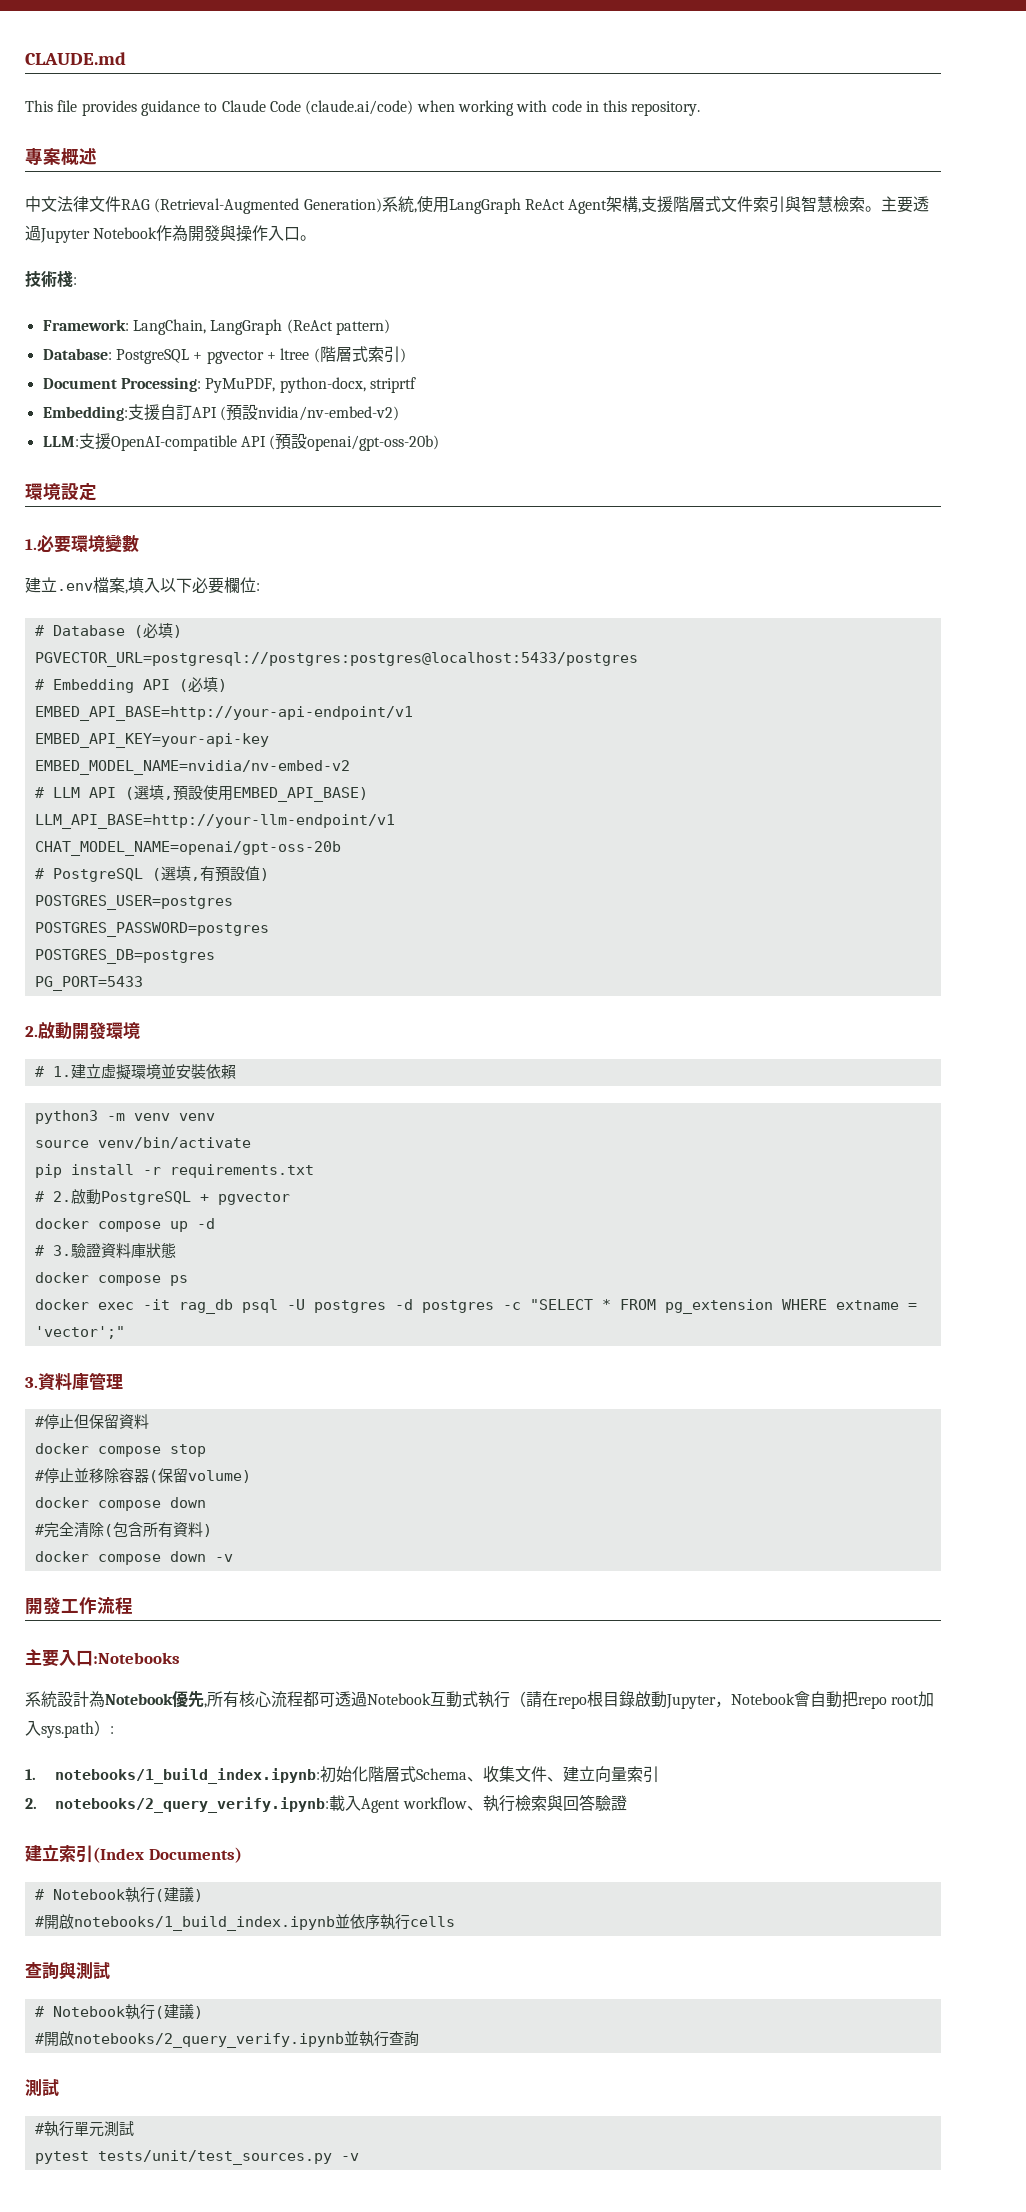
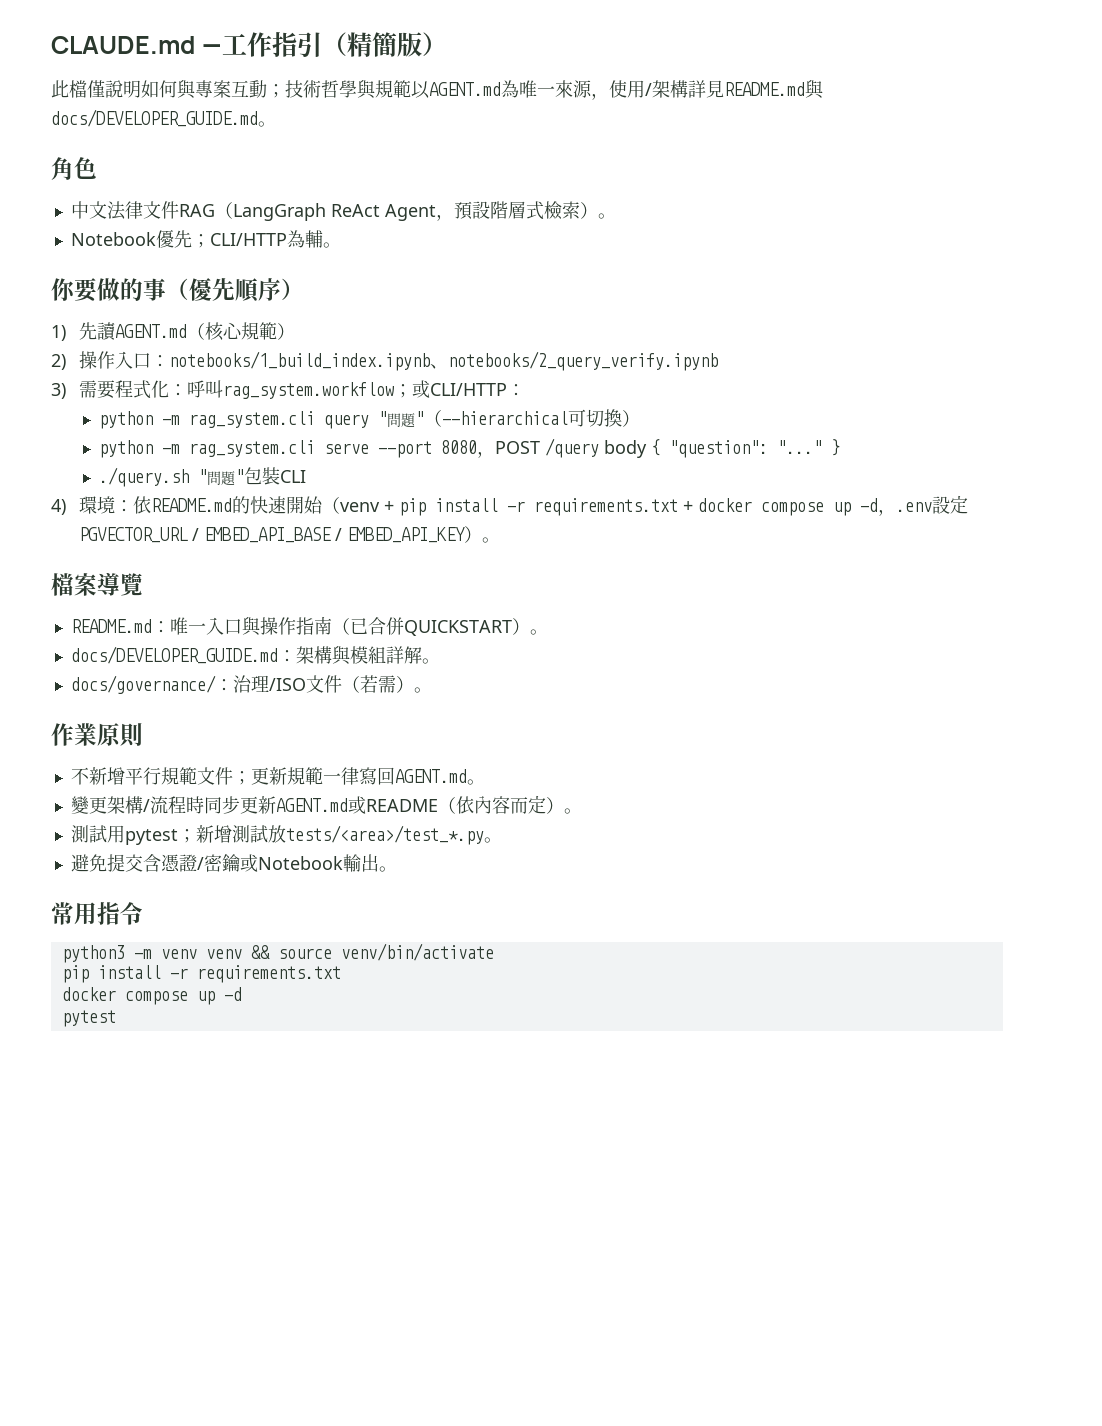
- CLAUDE.md
- This file provides guidance to Claude Code (claude.ai/code) when working with code in this repository.
- 專案概述
- 中文法律文件RAG (Retrieval-Augmented Generation)系統,使用LangGraph ReAct Agent架構,支援階層式文件索引與智慧檢索。主要透過Jupyter Notebook作為開發與操作入口。
- 技術棧:
- Framework: LangChain, LangGraph (ReAct pattern)
- Database: PostgreSQL + pgvector + ltree (階層式索引)
- Document Processing: PyMuPDF, python-docx, striprtf
- Embedding:支援自訂API (預設nvidia/nv-embed-v2)
- LLM:支援OpenAI-compatible API (預設openai/gpt-oss-20b)
- 環境設定
- 1.必要環境變數
- 建立.env檔案,填入以下必要欄位:
- # Database (必填)
- PGVECTOR_URL=postgresql://postgres:postgres@localhost:5433/postgres
- # Embedding API (必填)
- EMBED_API_BASE=http://your-api-endpoint/v1
- EMBED_API_KEY=your-api-key
- EMBED_MODEL_NAME=nvidia/nv-embed-v2
- # LLM API (選填,預設使用EMBED_API_BASE)
- LLM_API_BASE=http://your-llm-endpoint/v1
- CHAT_MODEL_NAME=openai/gpt-oss-20b
- # PostgreSQL (選填,有預設值)
- POSTGRES_USER=postgres
- POSTGRES_PASSWORD=postgres
- POSTGRES_DB=postgres
- PG_PORT=5433
- 2.啟動開發環境
- # 1.建立虛擬環境並安裝依賴
+ CLAUDE.md —工作指引（精簡版）
+ 此檔僅說明如何與專案互動；技術哲學與規範以AGENT.md為唯一來源，使用/架構詳見README.md與docs/DEVELOPER_GUIDE.md。
+ 角色
+ 中文法律文件RAG（LangGraph ReAct Agent，預設階層式檢索）。
+ Notebook優先；CLI/HTTP為輔。
+ 你要做的事（優先順序）
+ 1)先讀AGENT.md（核心規範）
+ 2)操作入口：notebooks/1_build_index.ipynb、notebooks/2_query_verify.ipynb
+ 3)需要程式化：呼叫rag_system.workflow；或CLI/HTTP：
+ python -m rag_system.cli query "問題"（--hierarchical可切換）
+ python -m rag_system.cli serve --port 8080，POST /query body { "question": "..." }
+ ./query.sh "問題"包裝CLI
+ 4)環境：依README.md的快速開始（venv + pip install -r requirements.txt + docker compose up -d，.env設定PGVECTOR_URL / EMBED_API_BASE / EMBED_API_KEY）。
+ 檔案導覽
+ README.md：唯一入口與操作指南（已合併QUICKSTART）。
+ docs/DEVELOPER_GUIDE.md：架構與模組詳解。
+ docs/governance/：治理/ISO文件（若需）。
+ 作業原則
+ 不新增平行規範文件；更新規範一律寫回AGENT.md。
+ 變更架構/流程時同步更新AGENT.md或README（依內容而定）。
+ 測試用pytest；新增測試放tests/<area>/test_*.py。
+ 避免提交含憑證/密鑰或Notebook輸出。
+ 常用指令
- python3 -m venv venv
- source venv/bin/activate
+ python3 -m venv venv && source venv/bin/activate
  pip install -r requirements.txt
- # 2.啟動PostgreSQL + pgvector
  docker compose up -d
- # 3.驗證資料庫狀態
- docker compose ps
- docker exec -it rag_db psql -U postgres -d postgres -c "SELECT * FROM pg_extension WHERE extname = 'vector';"
- 3.資料庫管理
- #停止但保留資料
- docker compose stop
- #停止並移除容器(保留volume)
- docker compose down
- #完全清除(包含所有資料)
- docker compose down -v
- 開發工作流程
- 主要入口:Notebooks
- 系統設計為Notebook優先,所有核心流程都可透過Notebook互動式執行（請在repo根目錄啟動Jupyter，Notebook會自動把repo root加入sys.path）:
- 1. notebooks/1_build_index.ipynb:初始化階層式Schema、收集文件、建立向量索引
- 2. notebooks/2_query_verify.ipynb:載入Agent workflow、執行檢索與回答驗證
- 建立索引(Index Documents)
- # Notebook執行(建議)
- #開啟notebooks/1_build_index.ipynb並依序執行cells
- 查詢與測試
- # Notebook執行(建議)
- #開啟notebooks/2_query_verify.ipynb並執行查詢
- 測試
- #執行單元測試
- pytest tests/unit/test_sources.py -v
+ pytest

